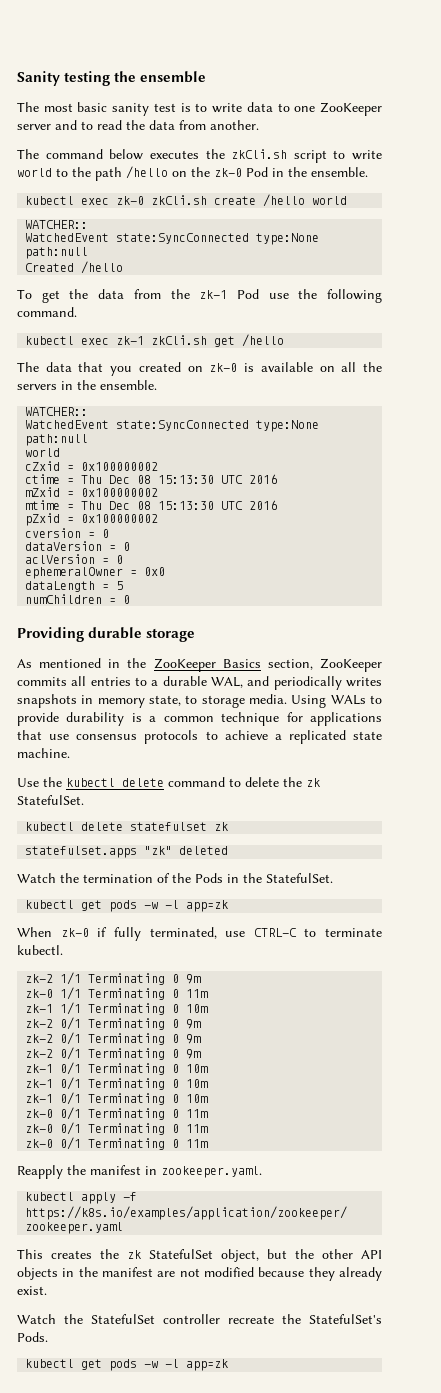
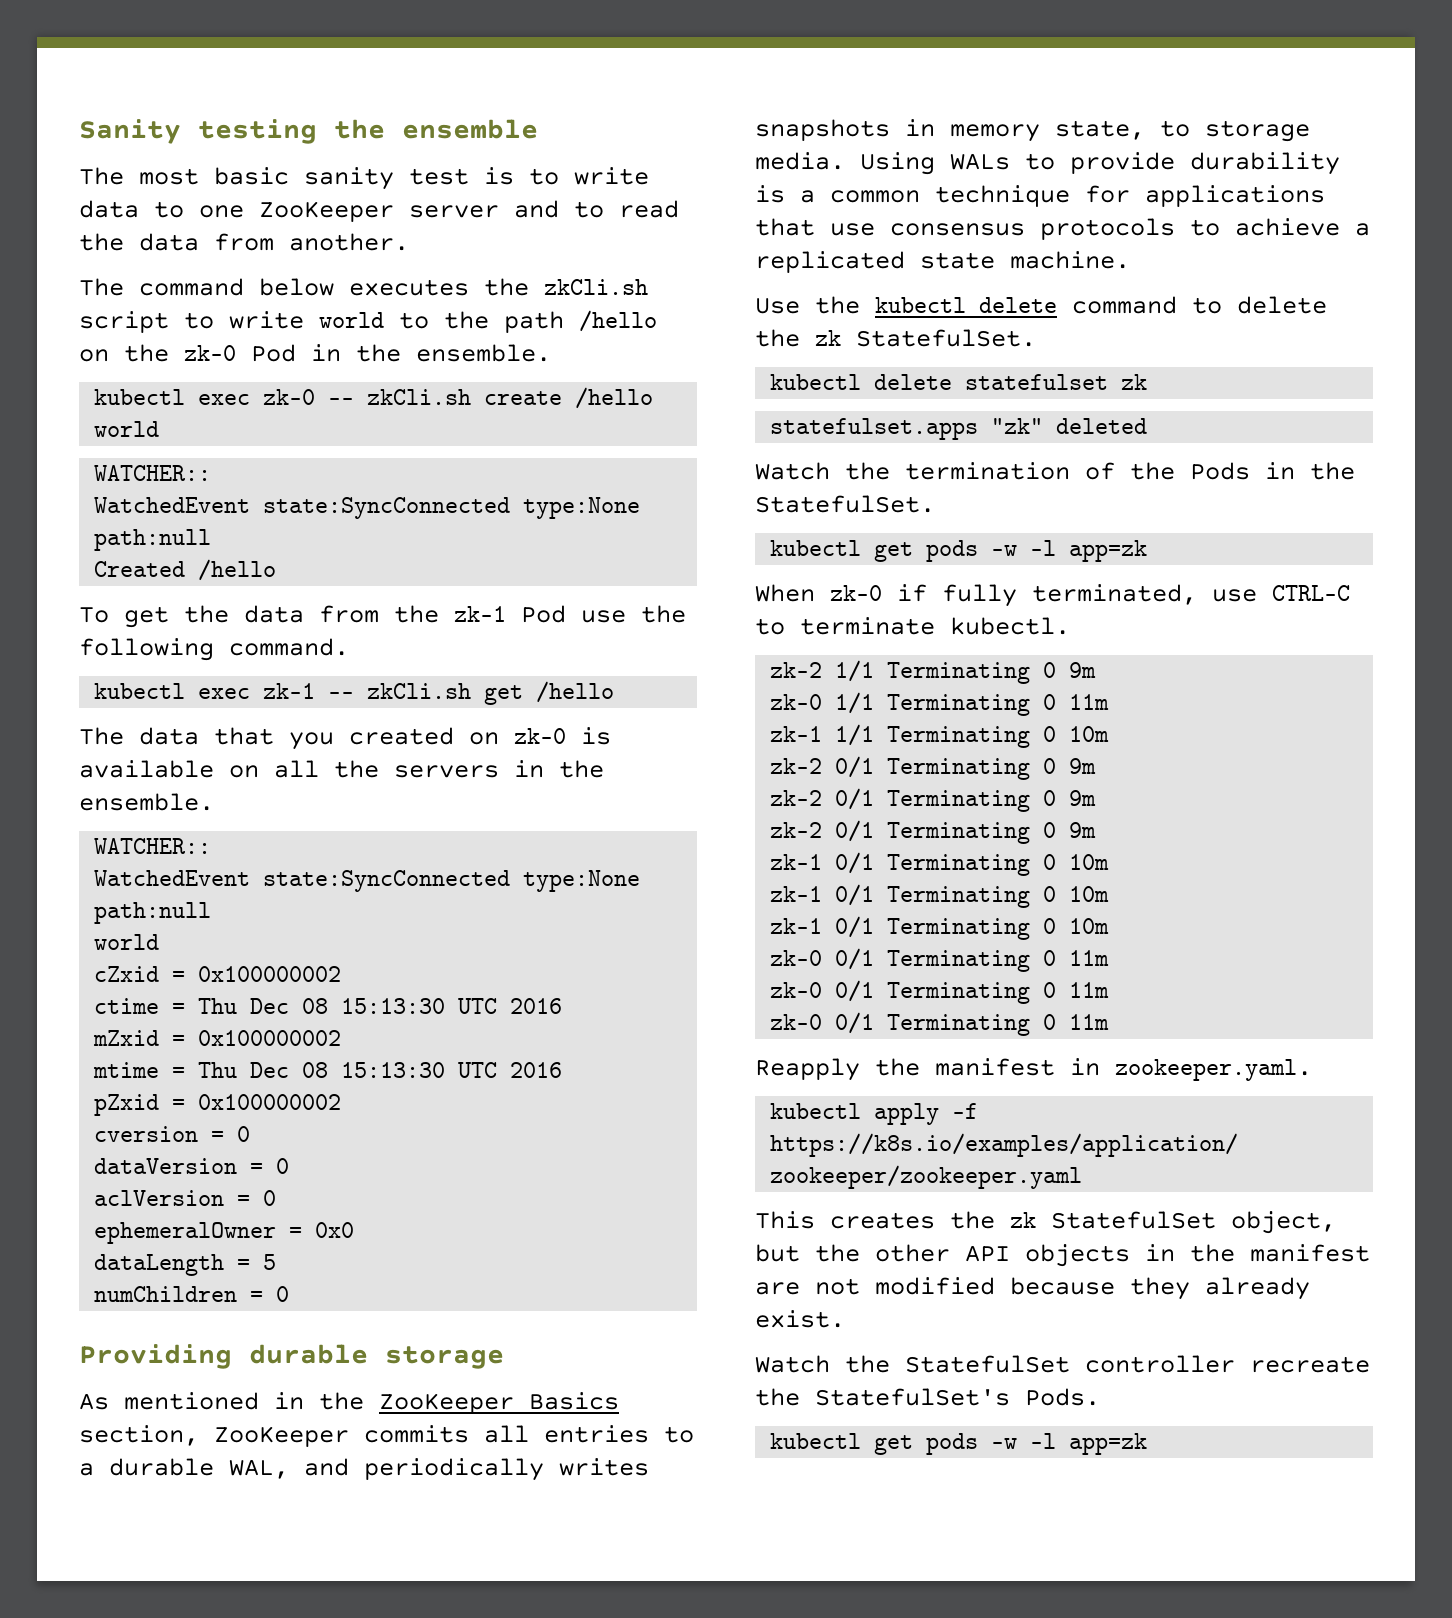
- kubectl exec zk-0 zkCli.sh create /hello world
+ kubectl exec zk-0 -- zkCli.sh create /hello world
- kubectl exec zk-1 zkCli.sh get /hello
+ kubectl exec zk-1 -- zkCli.sh get /hello

